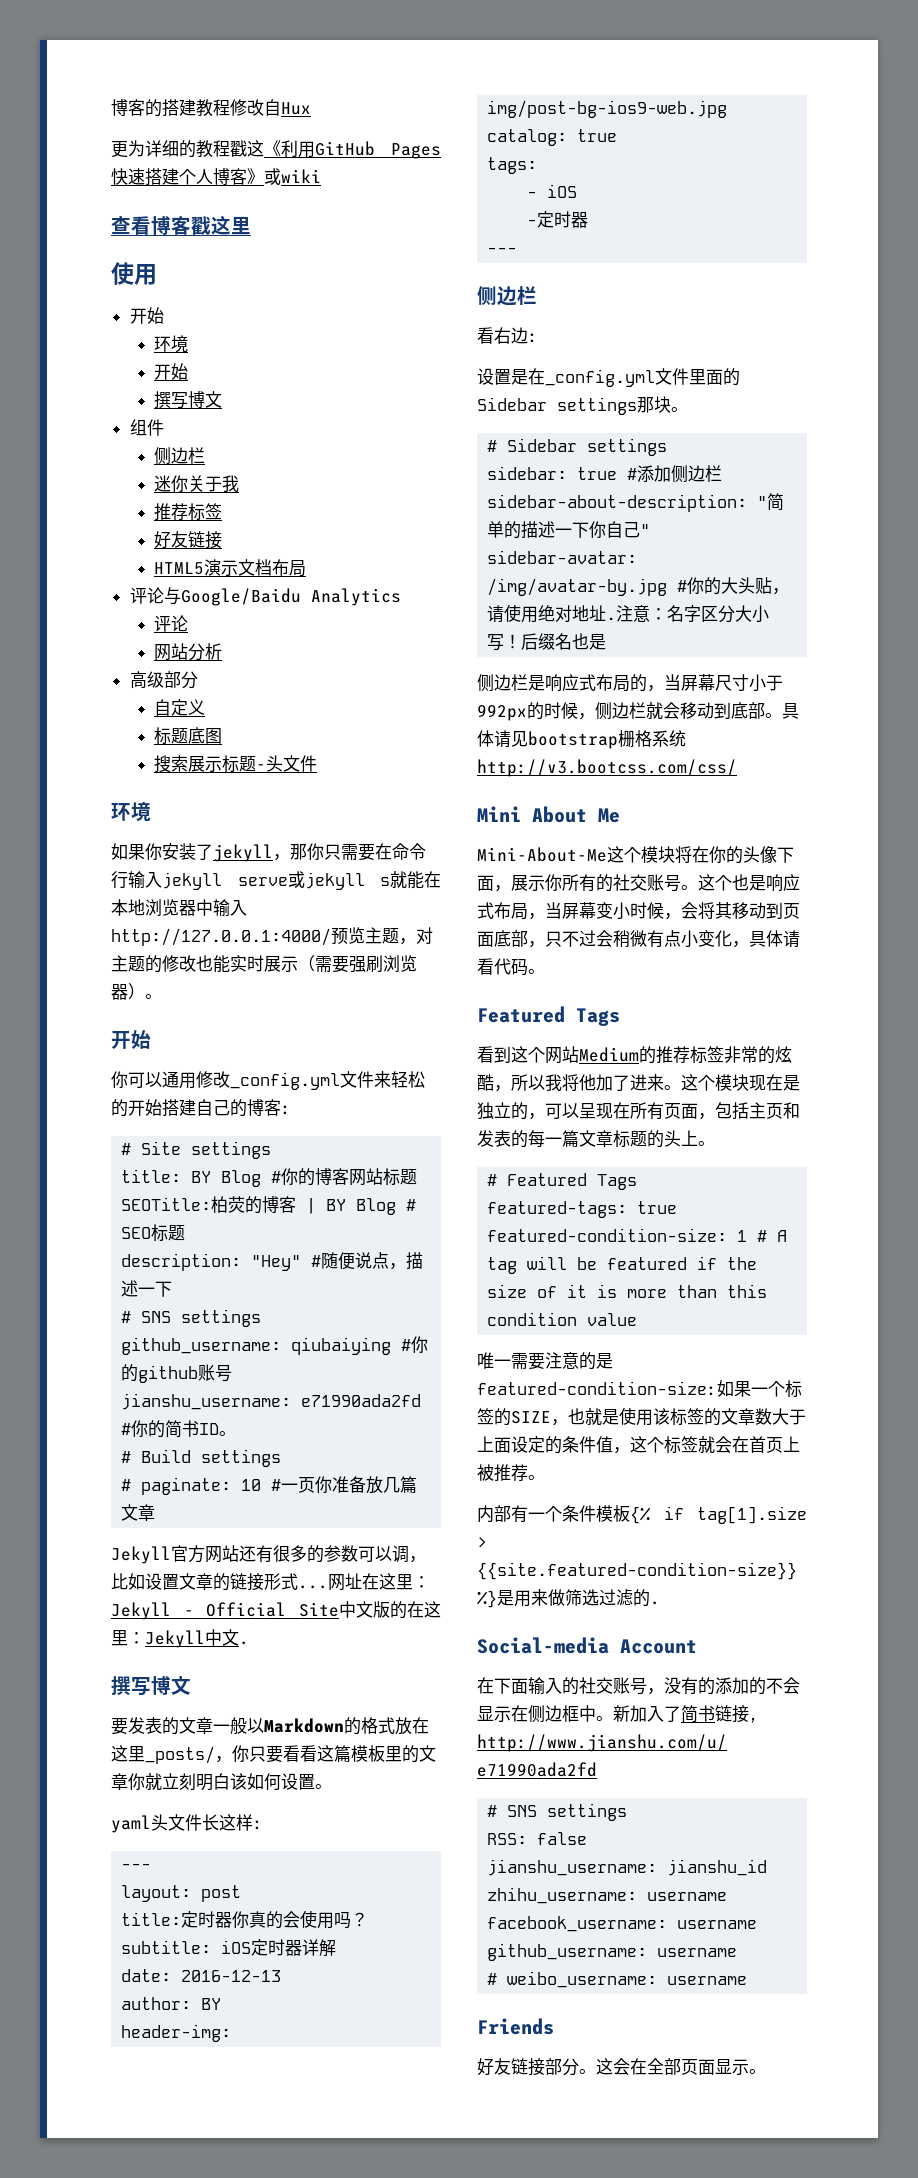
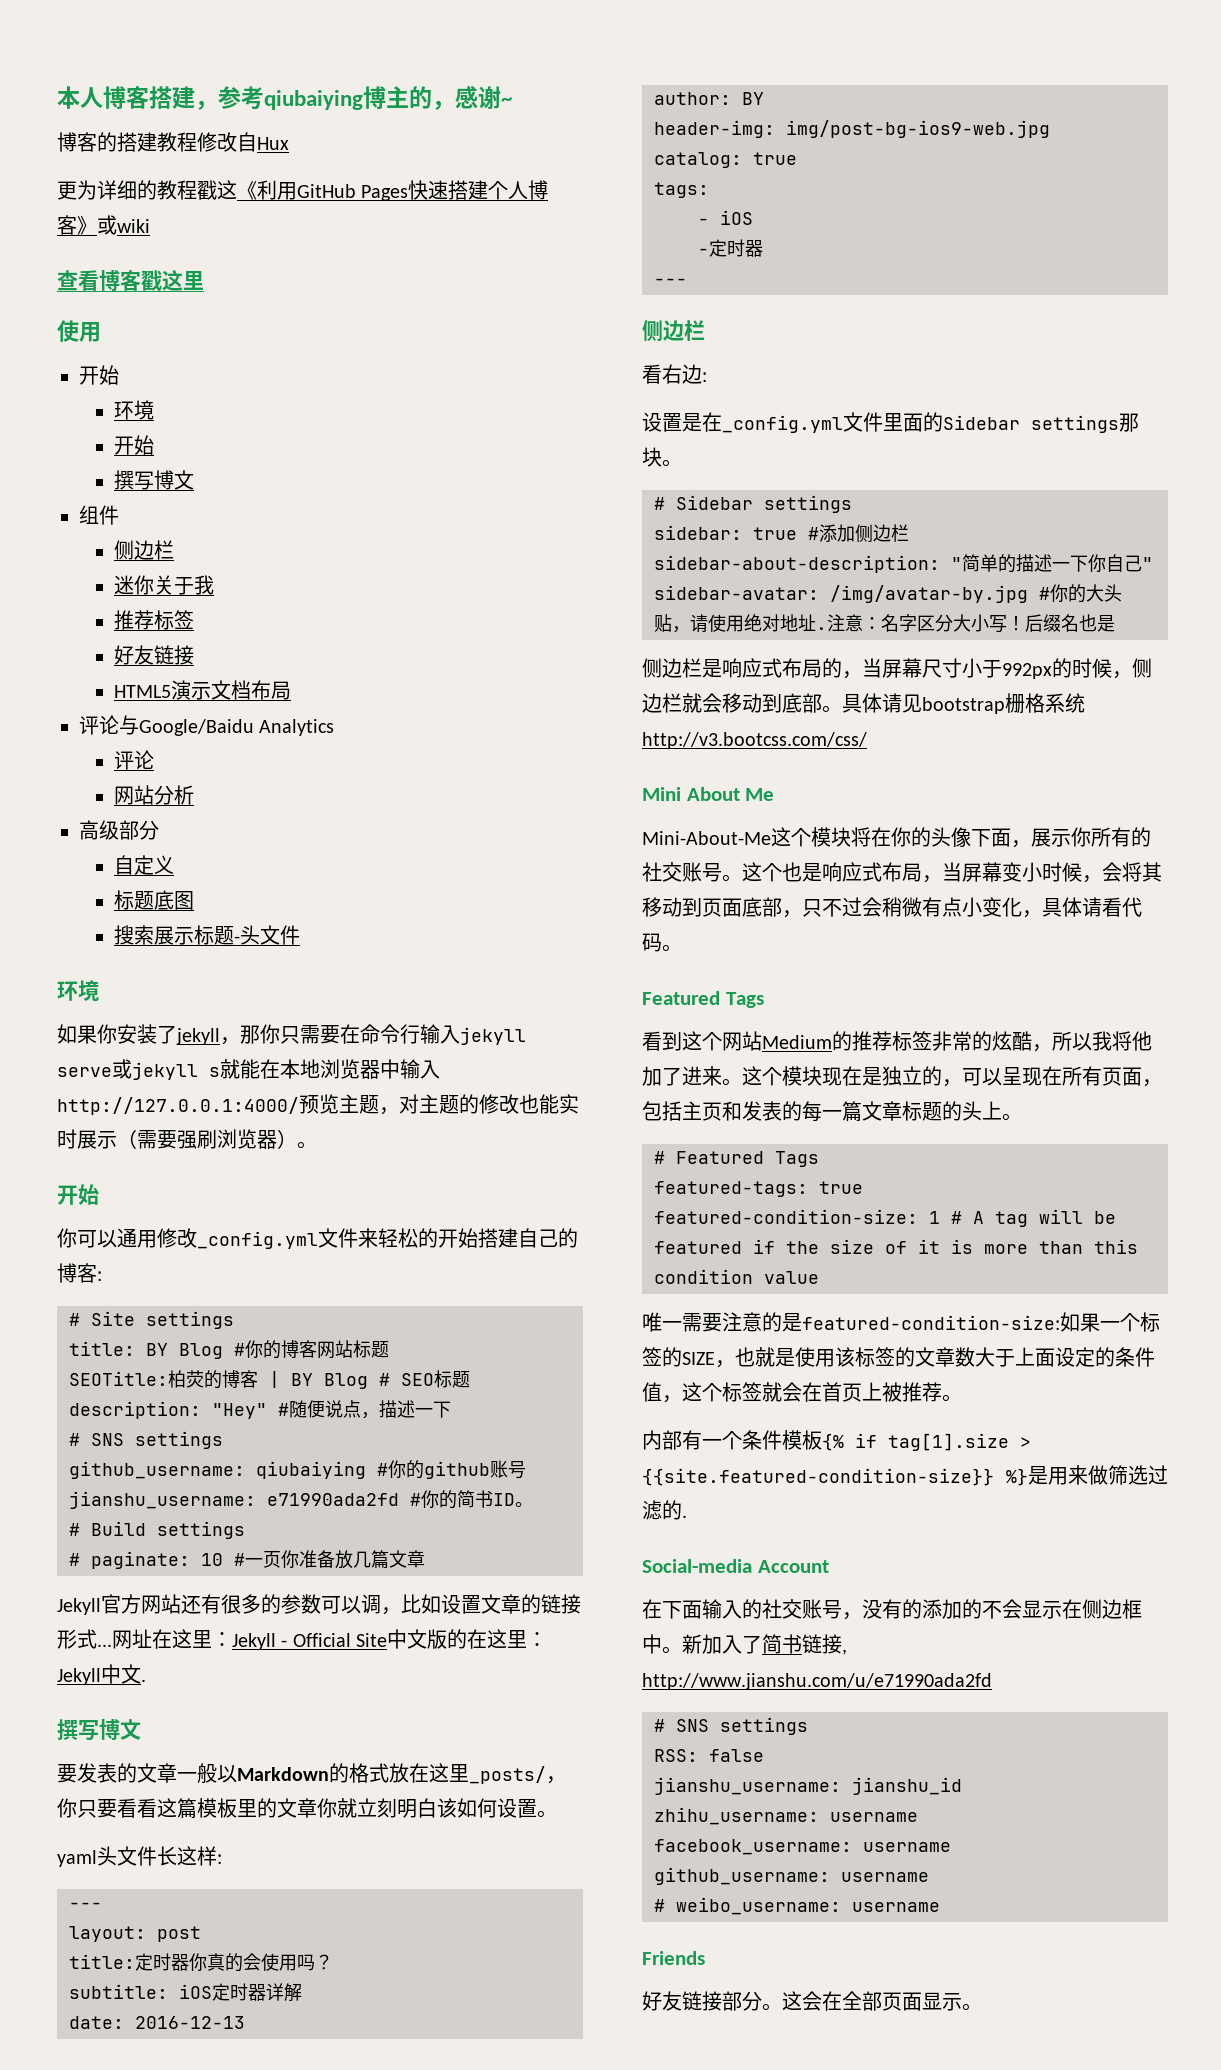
+ 本人博客搭建，参考qiubaiying博主的，感谢~

